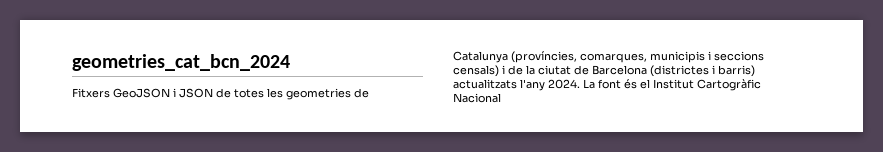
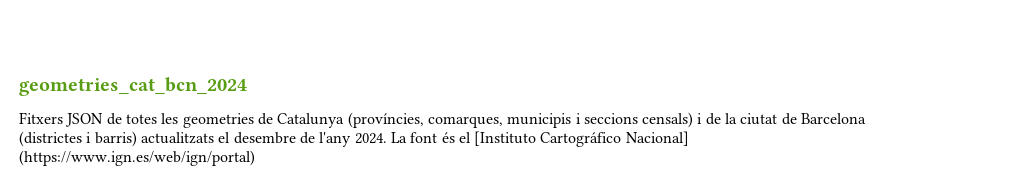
- Fitxers GeoJSON i JSON de totes les geometries de Catalunya (províncies, comarques, municipis i seccions censals) i de la ciutat de Barcelona (districtes i barris) actualitzats l'any 2024.
+ Fitxers JSON de totes les geometries de Catalunya (províncies, comarques, municipis i seccions censals) i de la ciutat de Barcelona (districtes i barris) actualitzats el desembre de l'any 2024.
- La font és el Institut Cartogràfic Nacional
+ La font és el [Instituto Cartográfico Nacional] (https://www.ign.es/web/ign/portal)

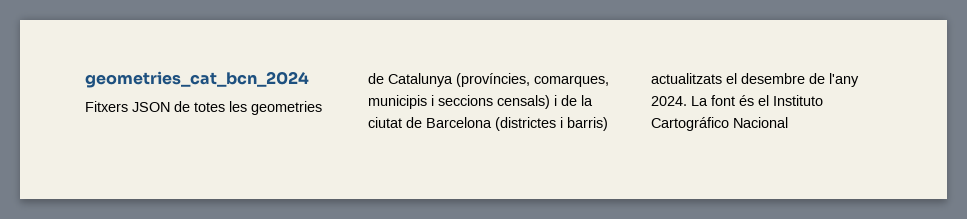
- La font és el [Instituto Cartográfico Nacional] (https://www.ign.es/web/ign/portal)
+ La font és el Instituto Cartográfico Nacional

